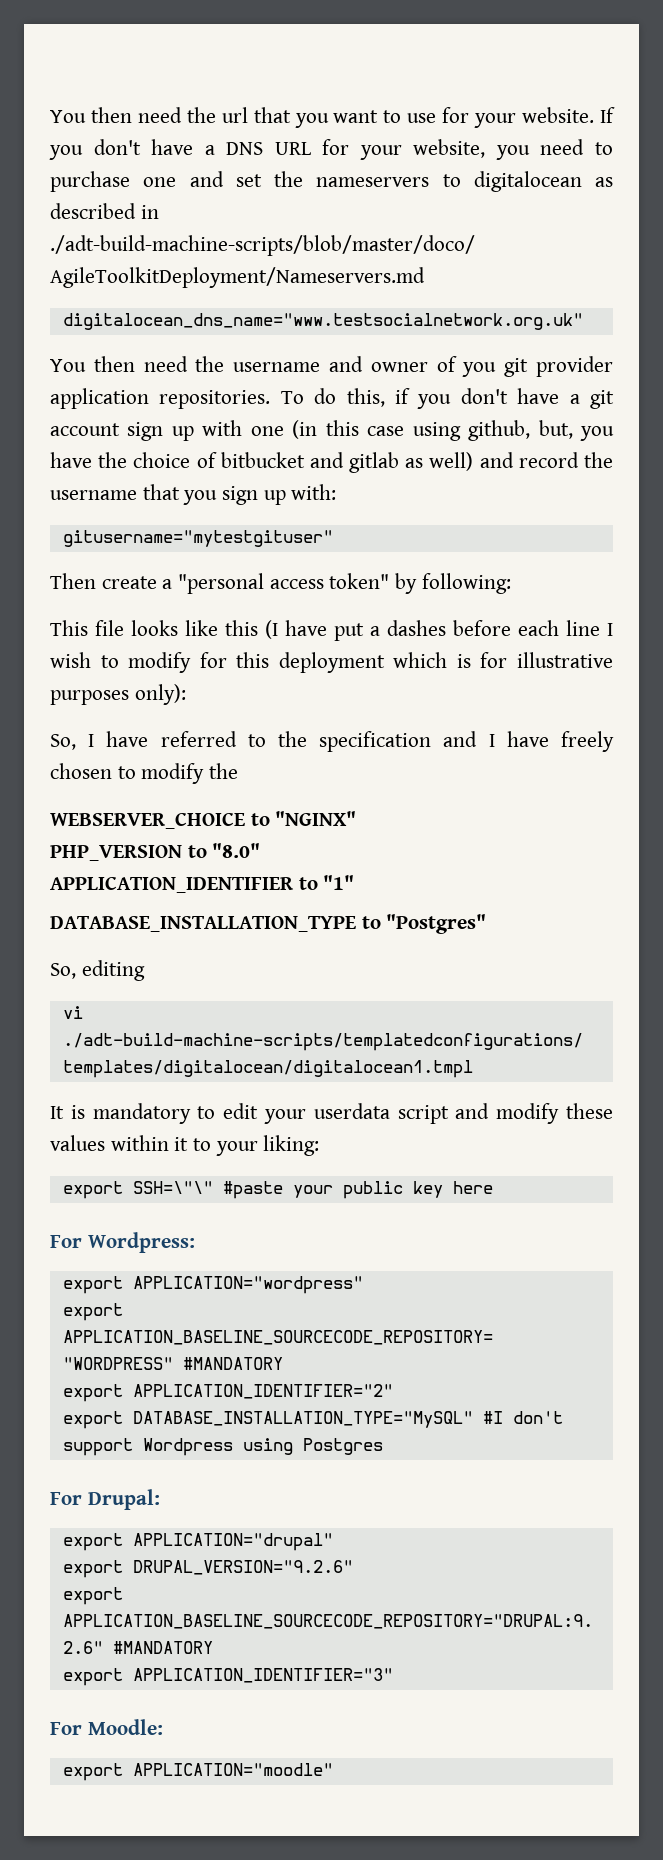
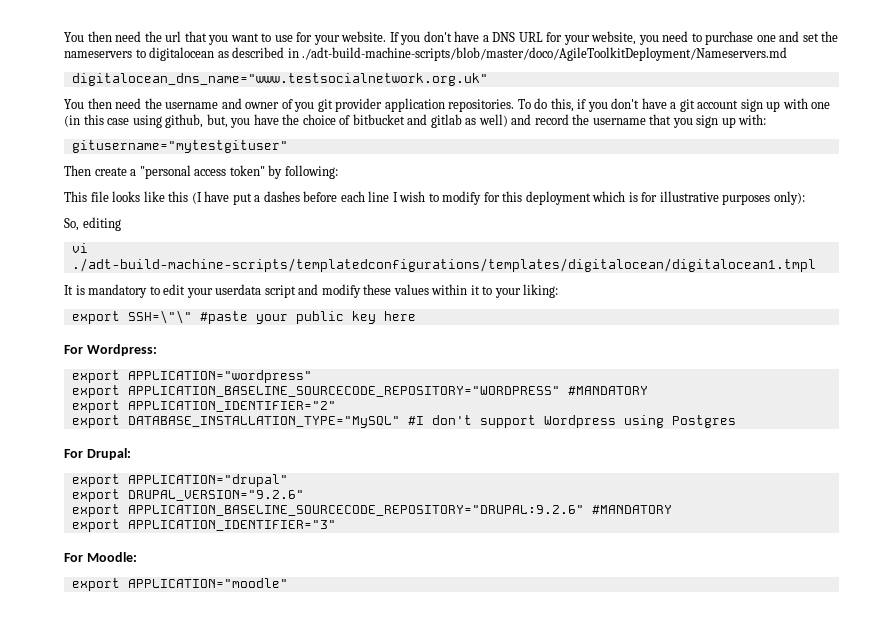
- So, I have referred to the specification and I have freely chosen to modify the
- WEBSERVER_CHOICE to "NGINX"
- PHP_VERSION to "8.0"
- APPLICATION_IDENTIFIER to "1"
- DATABASE_INSTALLATION_TYPE to "Postgres"

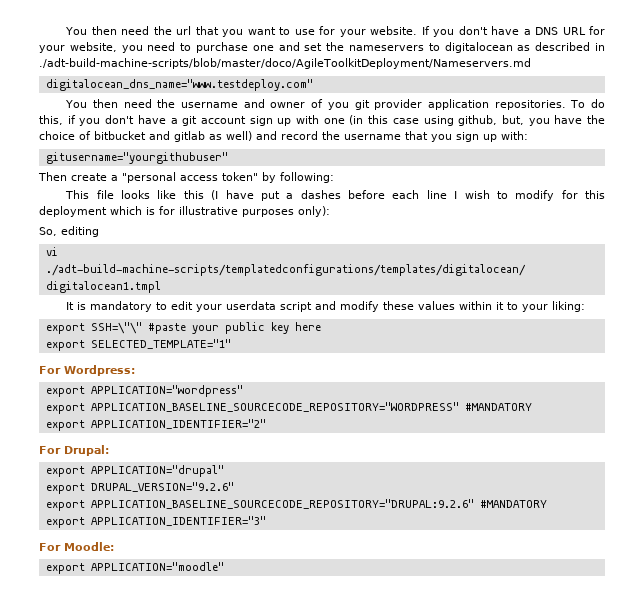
- digitalocean_dns_name="www.testsocialnetwork.org.uk"
+ digitalocean_dns_name="www.testdeploy.com"
- gitusername="mytestgituser"
+ gitusername="yourgithubuser"
+ export SELECTED_TEMPLATE="1"
- export DATABASE_INSTALLATION_TYPE="MySQL" #I don't support Wordpress using Postgres

